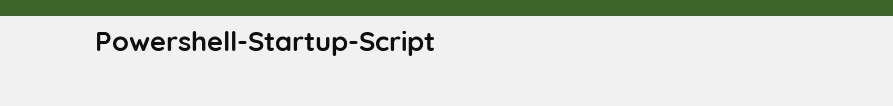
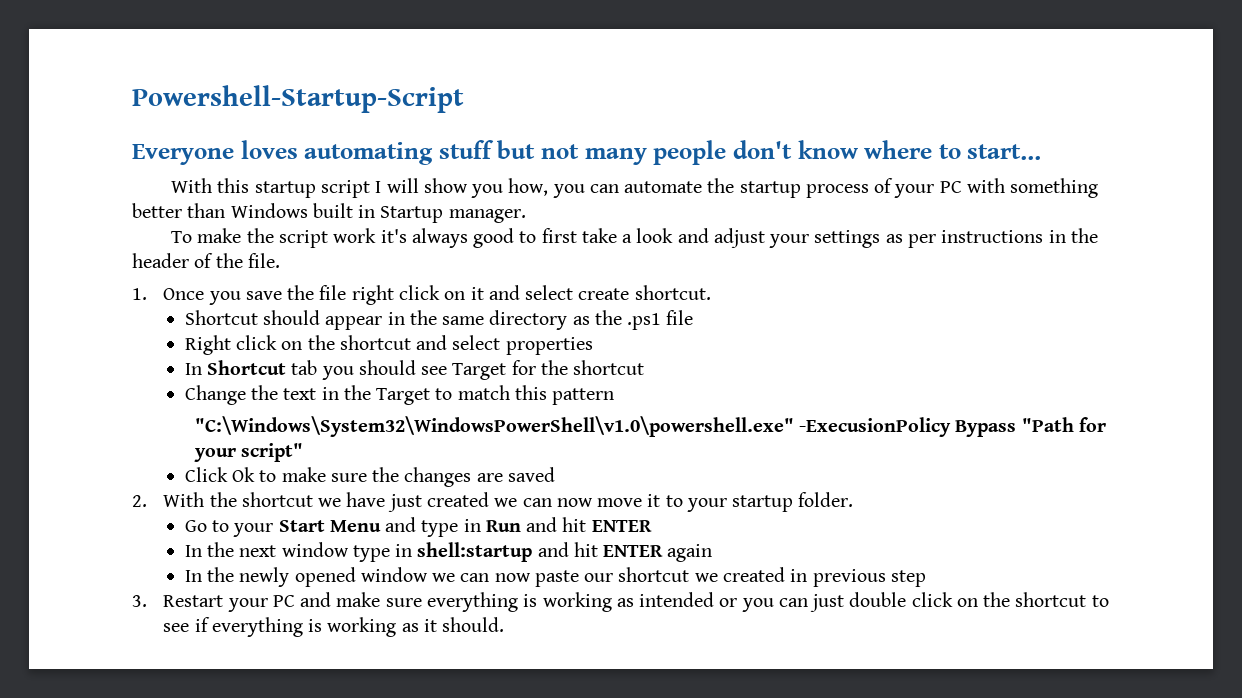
+ Everyone loves automating stuff but not many people don't know where to start...
+ With this startup script I will show you how, you can automate the startup process of your PC with something better than Windows built in Startup manager.
+ To make the script work it's always good to first take a look and adjust your settings as per instructions in the header of the file.
+ 1. Once you save the file right click on it and select create shortcut.
+ Shortcut should appear in the same directory as the .ps1 file
+ Right click on the shortcut and select properties
+ In Shortcut tab you should see Target for the shortcut
+ Change the text in the Target to match this pattern
+ "C:\Windows\System32\WindowsPowerShell\v1.0\powershell.exe" -ExecusionPolicy Bypass "Path for your script"
+ Click Ok to make sure the changes are saved
+ 2. With the shortcut we have just created we can now move it to your startup folder.
+ Go to your Start Menu and type in Run and hit ENTER
+ In the next window type in shell:startup and hit ENTER again
+ In the newly opened window we can now paste our shortcut we created in previous step
+ 3. Restart your PC and make sure everything is working as intended or you can just double click on the shortcut to see if everything is working as it should.

